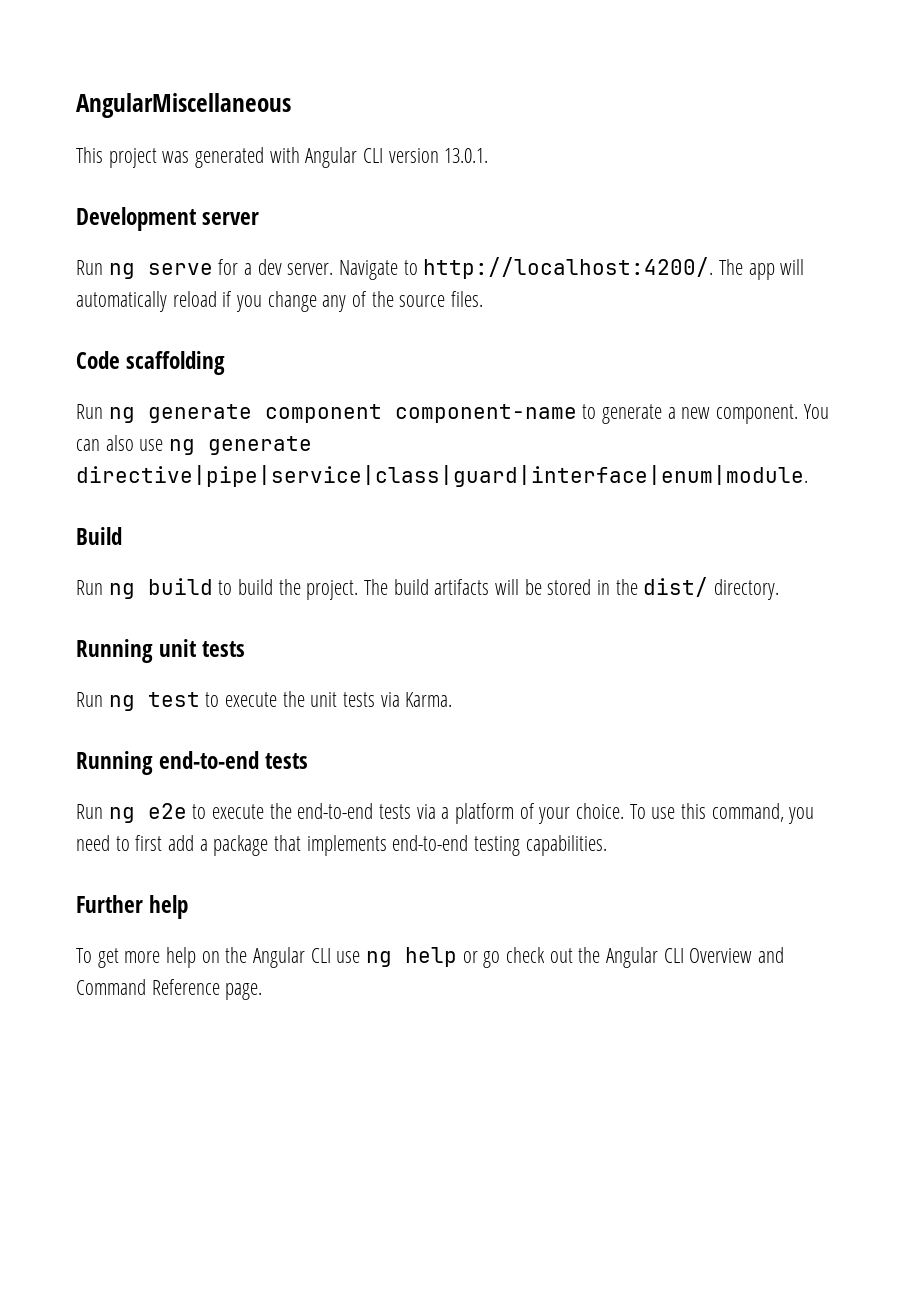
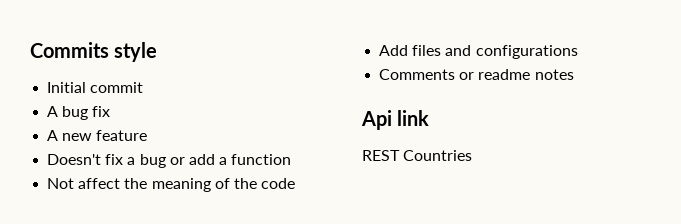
- AngularMiscellaneous
- This project was generated with Angular CLI version 13.0.1.
- Development server
- Run ng serve for a dev server. Navigate to http://localhost:4200/. The app will automatically reload if you change any of the source files.
- Code scaffolding
- Run ng generate component component-name to generate a new component. You can also use ng generate directive|pipe|service|class|guard|interface|enum|module.
- Build
- Run ng build to build the project. The build artifacts will be stored in the dist/ directory.
- Running unit tests
- Run ng test to execute the unit tests via Karma.
- Running end-to-end tests
- Run ng e2e to execute the end-to-end tests via a platform of your choice. To use this command, you need to first add a package that implements end-to-end testing capabilities.
- Further help
- To get more help on the Angular CLI use ng help or go check out the Angular CLI Overview and Command Reference page.
+ Commits style
+ Initial commit
+ A bug fix
+ A new feature
+ Doesn't fix a bug or add a function
+ Not affect the meaning of the code
+ Add files and configurations
+ Comments or readme notes
+ Api link
+ REST Countries

